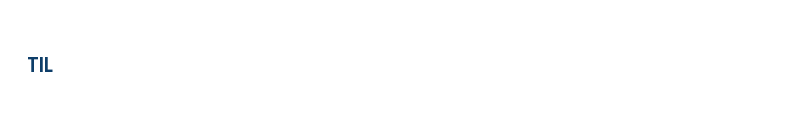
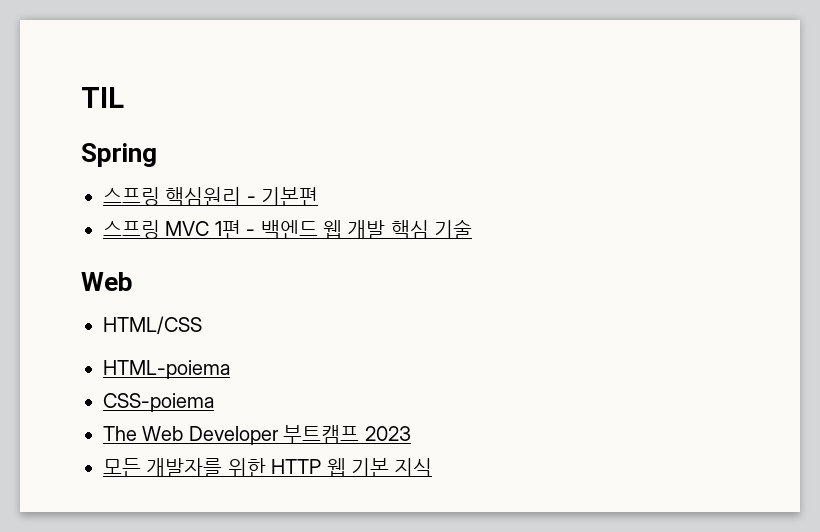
+ Spring
+ 스프링 핵심원리 - 기본편
+ 스프링 MVC 1편 - 백엔드 웹 개발 핵심 기술
+ Web
+ HTML/CSS
+ HTML-poiema
+ CSS-poiema
+ The Web Developer 부트캠프 2023
+ 모든 개발자를 위한 HTTP 웹 기본 지식

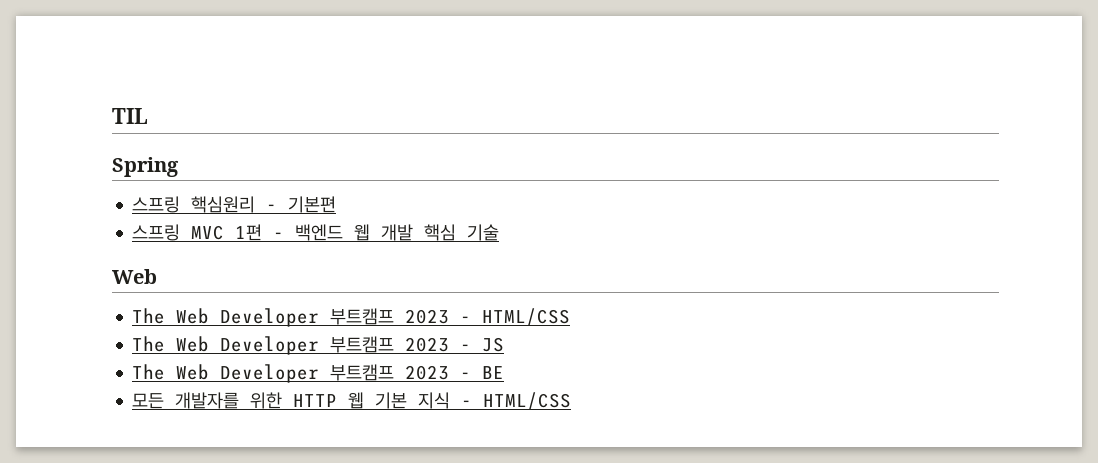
- HTML/CSS
- HTML-poiema
- CSS-poiema
- The Web Developer 부트캠프 2023
+ The Web Developer 부트캠프 2023 - HTML/CSS
+ The Web Developer 부트캠프 2023 - JS
+ The Web Developer 부트캠프 2023 - BE
- 모든 개발자를 위한 HTTP 웹 기본 지식
+ 모든 개발자를 위한 HTTP 웹 기본 지식 - HTML/CSS

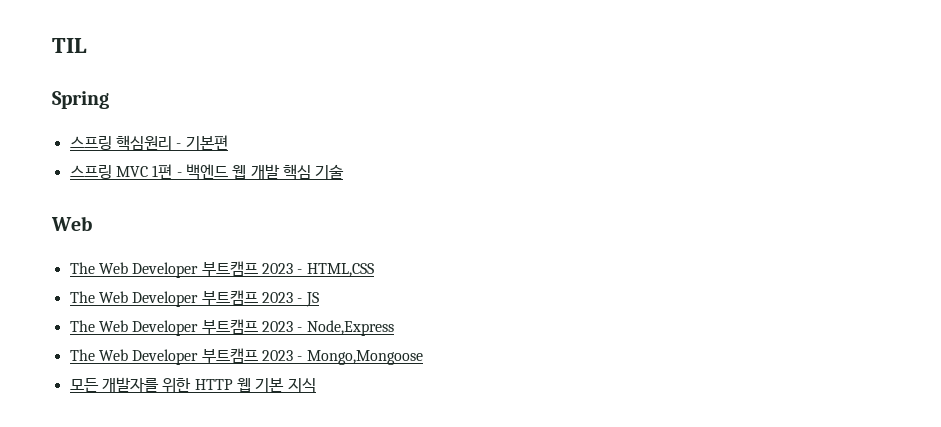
- The Web Developer 부트캠프 2023 - HTML/CSS
+ The Web Developer 부트캠프 2023 - HTML,CSS
- The Web Developer 부트캠프 2023 - BE
+ The Web Developer 부트캠프 2023 - Node,Express
+ The Web Developer 부트캠프 2023 - Mongo,Mongoose
- 모든 개발자를 위한 HTTP 웹 기본 지식 - HTML/CSS
+ 모든 개발자를 위한 HTTP 웹 기본 지식

